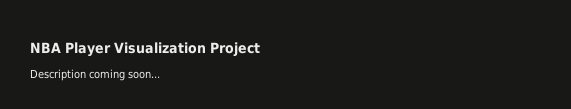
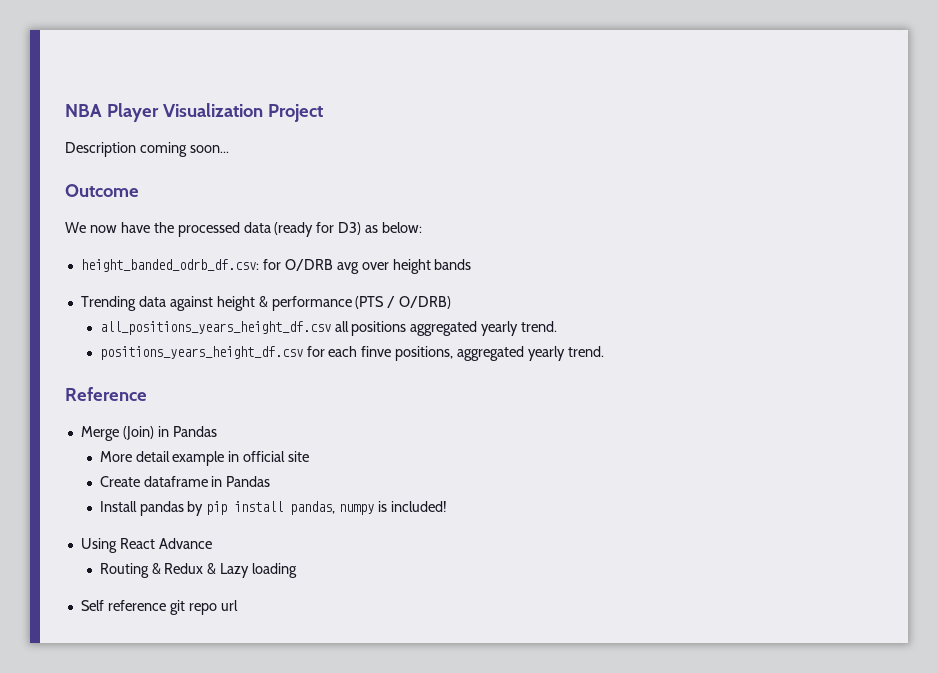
+ Outcome
+ We now have the processed data (ready for D3) as below:
+ height_banded_odrb_df.csv: for O/DRB avg over height bands
+ Trending data against height & performance (PTS / O/DRB)
+ all_positions_years_height_df.csv all positions aggregated yearly trend.
+ positions_years_height_df.csv for each finve positions, aggregated yearly trend.
+ Reference
+ Merge (Join) in Pandas
+ More detail example in official site
+ Create dataframe in Pandas
+ Install pandas by pip install pandas, numpy is included!
+ Using React Advance
+ Routing & Redux & Lazy loading
+ Self reference git repo url

